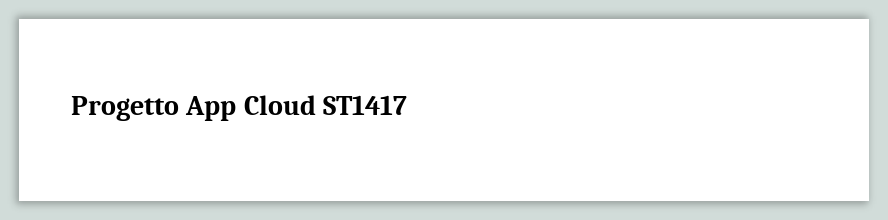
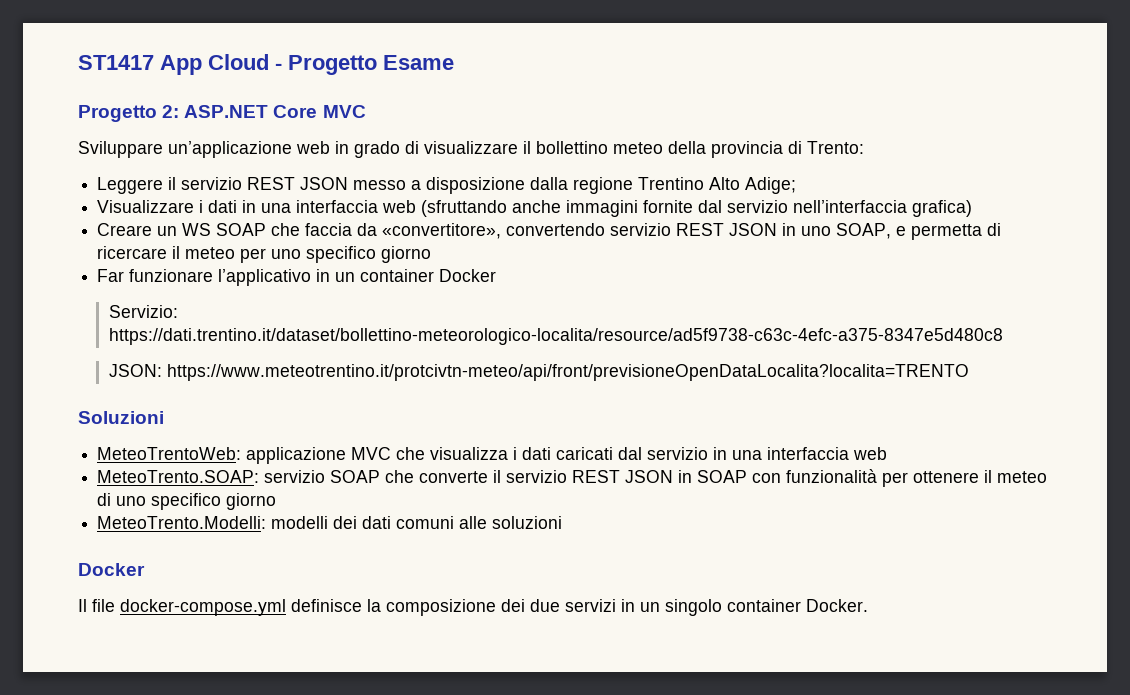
- Progetto App Cloud ST1417
+ ST1417 App Cloud - Progetto Esame
+ Progetto 2: ASP.NET Core MVC
+ Sviluppare un’applicazione web in grado di visualizzare il bollettino meteo della provincia di Trento:
+ Leggere il servizio REST JSON messo a disposizione dalla regione Trentino Alto Adige;
+ Visualizzare i dati in una interfaccia web (sfruttando anche immagini fornite dal servizio nell’interfaccia grafica)
+ Creare un WS SOAP che faccia da «convertitore», convertendo servizio REST JSON in uno SOAP, e permetta di ricercare il meteo per uno specifico giorno
+ Far funzionare l’applicativo in un container Docker
+ Servizio: https://dati.trentino.it/dataset/bollettino-meteorologico-localita/resource/ad5f9738-c63c-4efc-a375-8347e5d480c8
+ JSON: https://www.meteotrentino.it/protcivtn-meteo/api/front/previsioneOpenDataLocalita?localita=TRENTO
+ Soluzioni
+ MeteoTrentoWeb: applicazione MVC che visualizza i dati caricati dal servizio in una interfaccia web
+ MeteoTrento.SOAP: servizio SOAP che converte il servizio REST JSON in SOAP con funzionalità per ottenere il meteo di uno specifico giorno
+ MeteoTrento.Modelli: modelli dei dati comuni alle soluzioni
+ Docker
+ Il file docker-compose.yml definisce la composizione dei due servizi in un singolo container Docker.

